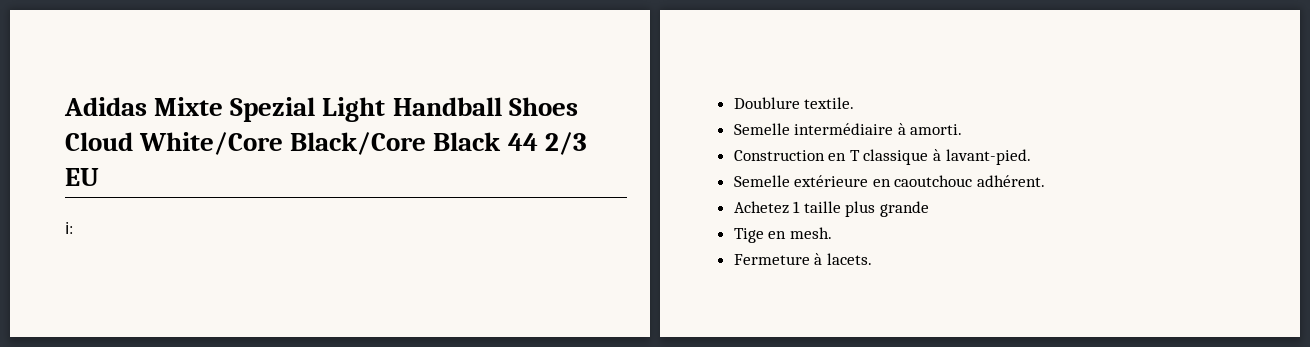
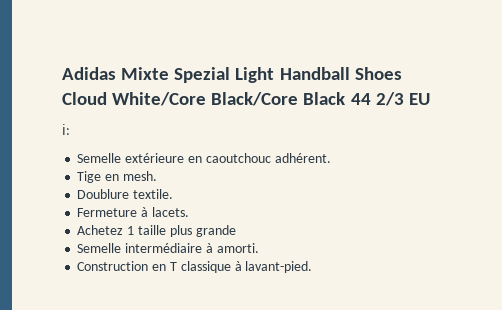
+ Semelle extérieure en caoutchouc adhérent.
+ Tige en mesh.
  Doublure textile.
+ Fermeture à lacets.
+ Achetez 1 taille plus grande
- Semelle extérieure en caoutchouc adhérent.
- Achetez 1 taille plus grande
- Tige en mesh.
- Fermeture à lacets.

